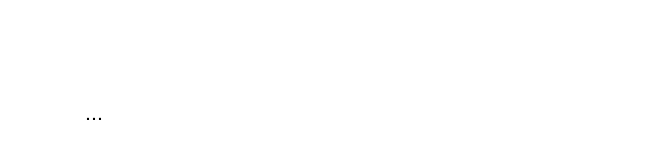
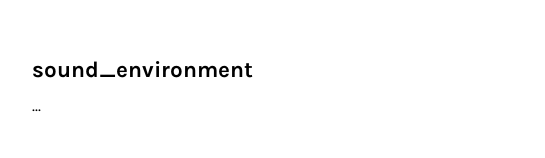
+ sound_environment

